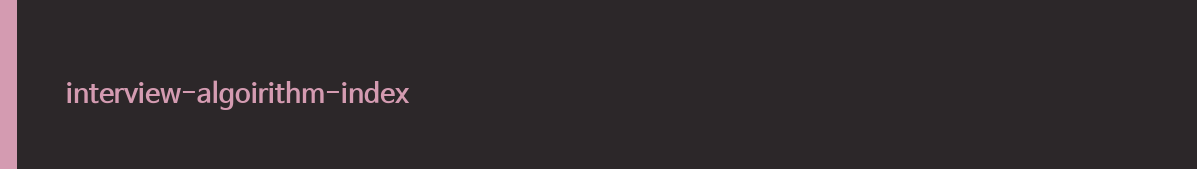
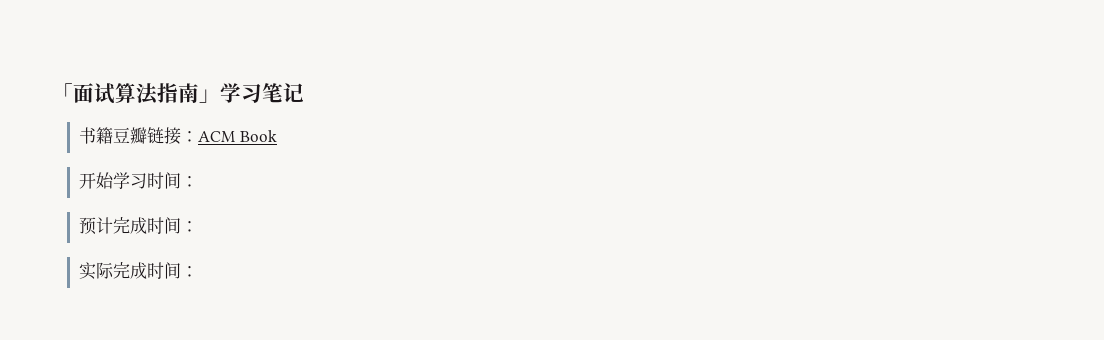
- interview-algoirithm-index
+ 「面试算法指南」学习笔记
+ 书籍豆瓣链接：ACM Book
+ 开始学习时间：
+ 预计完成时间：
+ 实际完成时间：

